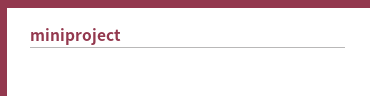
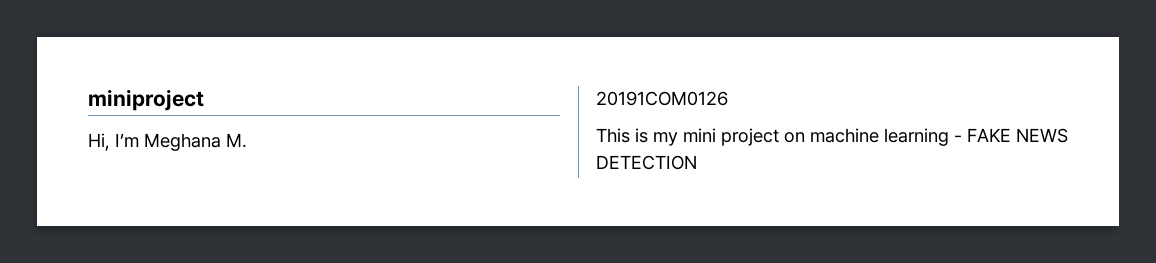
+ Hi, I’m Meghana M.
+ 20191COM0126
+ This is my mini project on machine learning - FAKE NEWS DETECTION

